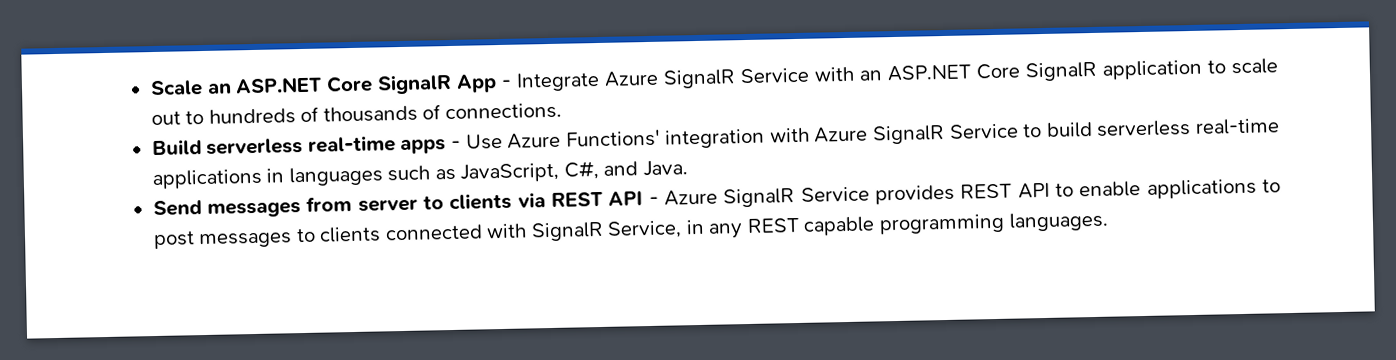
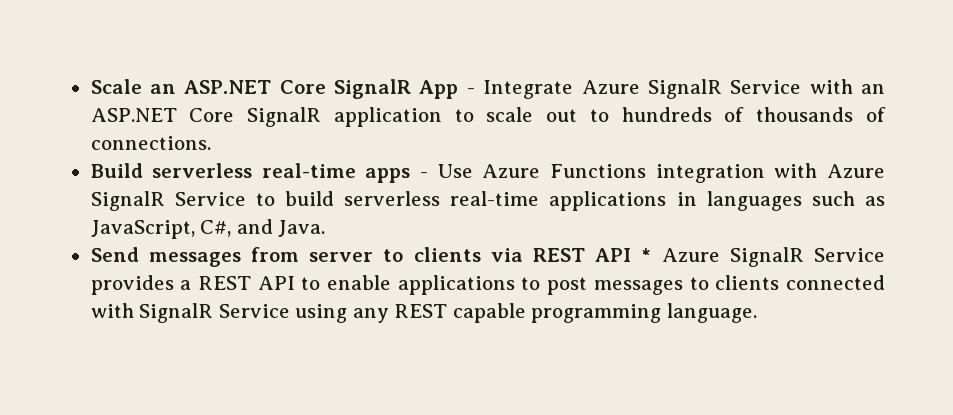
- Build serverless real-time apps - Use Azure Functions' integration with Azure SignalR Service to build serverless real-time applications in languages such as JavaScript, C#, and Java.
+ Build serverless real-time apps - Use Azure Functions integration with Azure SignalR Service to build serverless real-time applications in languages such as JavaScript, C#, and Java.
- Send messages from server to clients via REST API - Azure SignalR Service provides REST API to enable applications to post messages to clients connected with SignalR Service, in any REST capable programming languages.
+ Send messages from server to clients via REST API * Azure SignalR Service provides a REST API to enable applications to post messages to clients connected with SignalR Service using any REST capable programming language.

